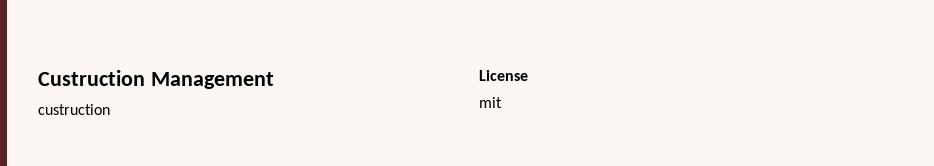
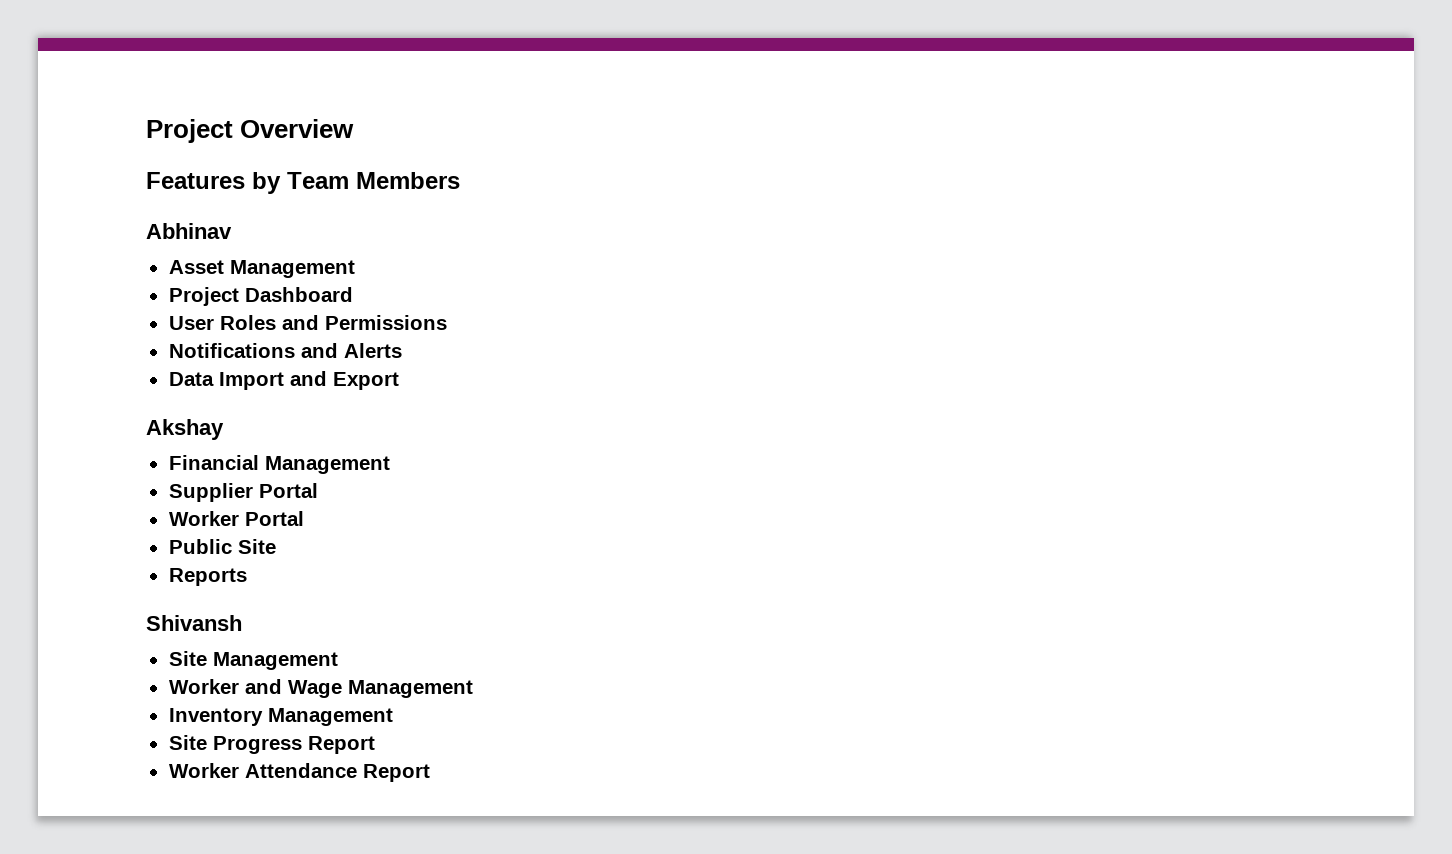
- Custruction Management
- custruction
- License
- mit
+ Project Overview
+ Features by Team Members
+ Abhinav
+ Asset Management
+ Project Dashboard
+ User Roles and Permissions
+ Notifications and Alerts
+ Data Import and Export
+ Akshay
+ Financial Management
+ Supplier Portal
+ Worker Portal
+ Public Site
+ Reports
+ Shivansh
+ Site Management
+ Worker and Wage Management
+ Inventory Management
+ Site Progress Report
+ Worker Attendance Report

